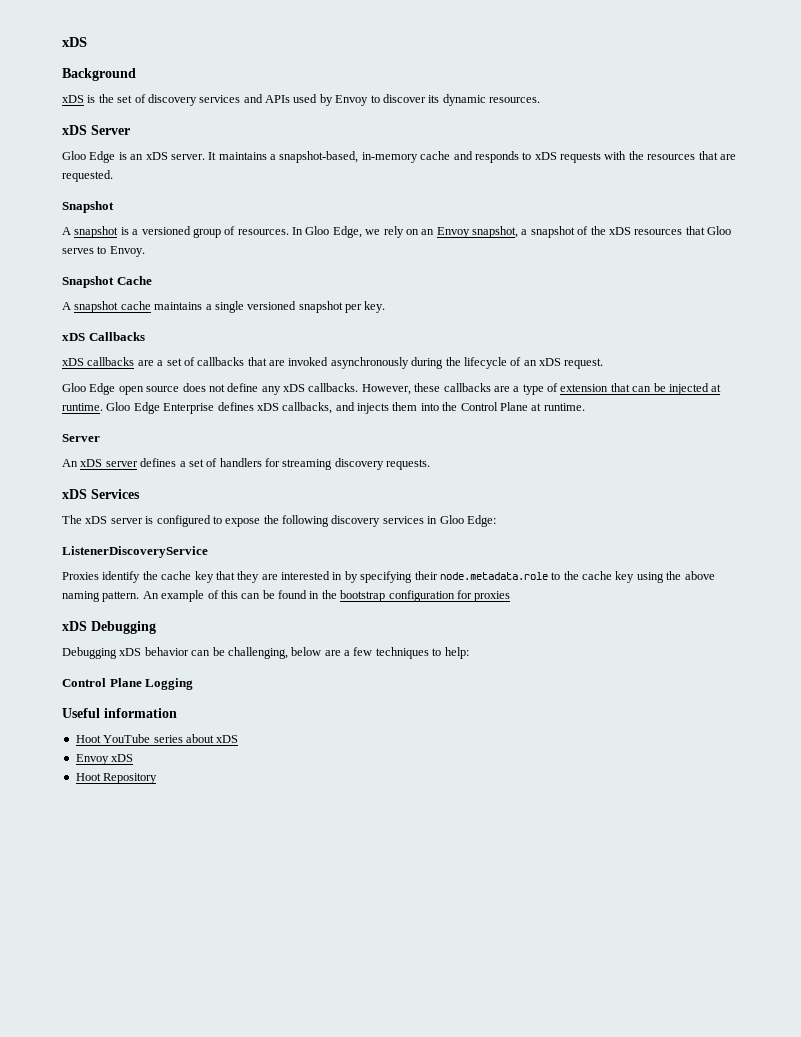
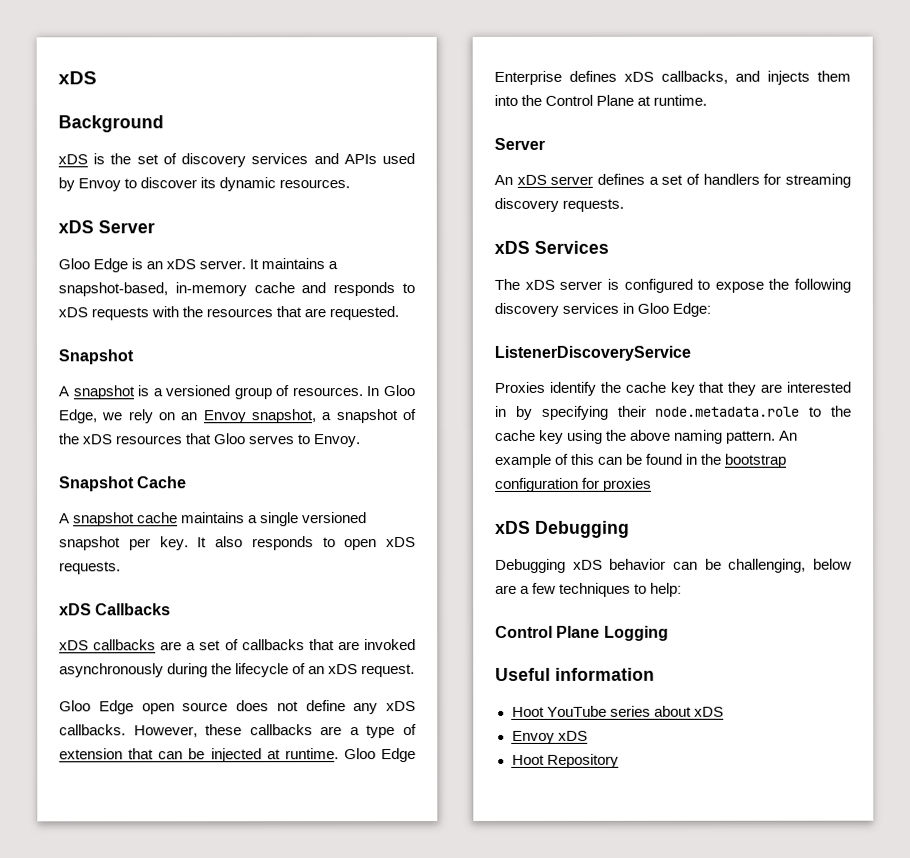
+ It also responds to open xDS requests.

